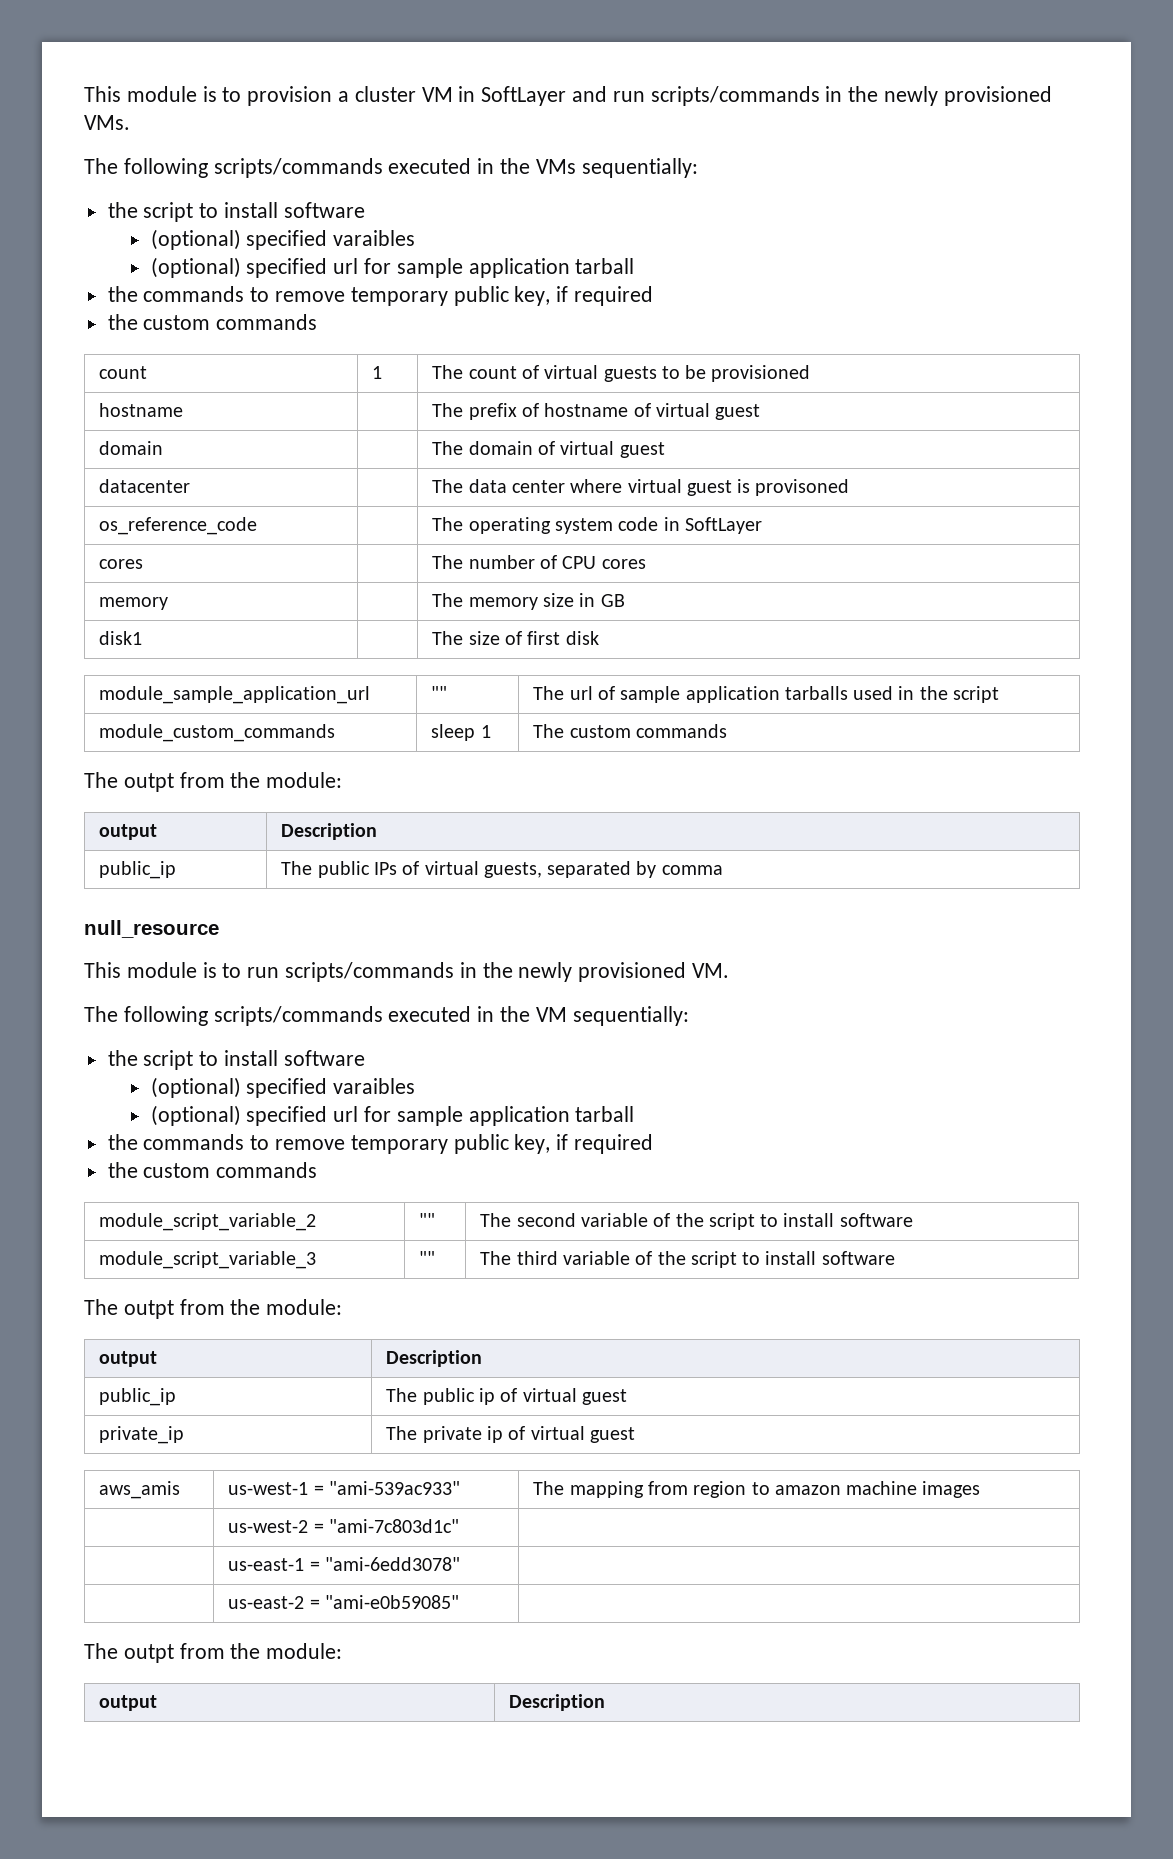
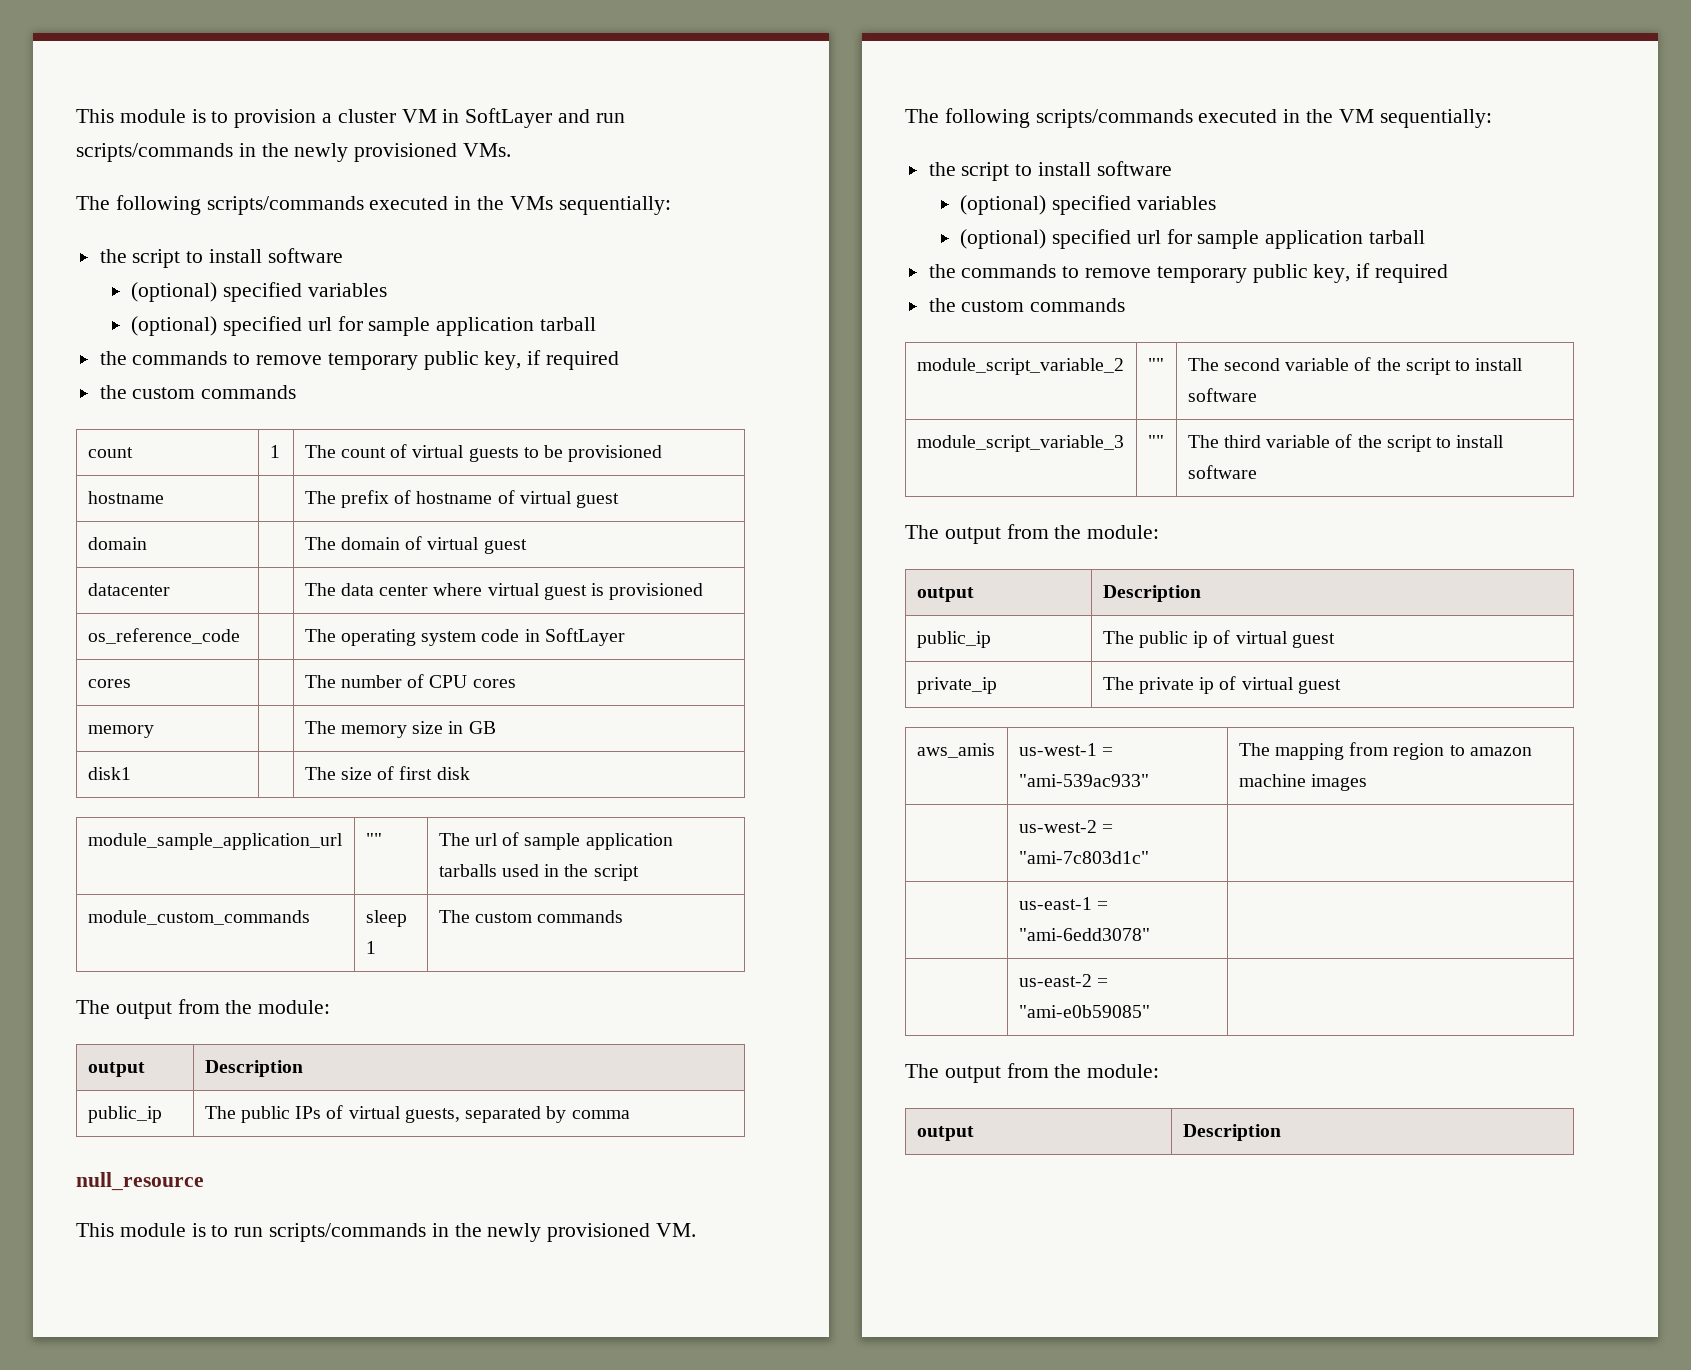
  The following scripts/commands executed in the VMs sequentially:
  the script to install software
- (optional) specified varaibles
+ (optional) specified variables
- datacenter | | The data center where virtual guest is provisoned
+ datacenter | | The data center where virtual guest is provisioned
  module_custom_commands | sleep 1 | The custom commands
- The outpt from the module:
+ The output from the module:
  The following scripts/commands executed in the VM sequentially:
  the script to install software
- (optional) specified varaibles
+ (optional) specified variables
  module_script_variable_3 | "" | The third variable of the script to install software
- The outpt from the module:
+ The output from the module:
  | us-east-2 = "ami-e0b59085" |
- The outpt from the module:
+ The output from the module:

